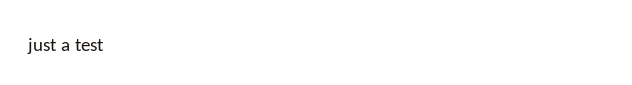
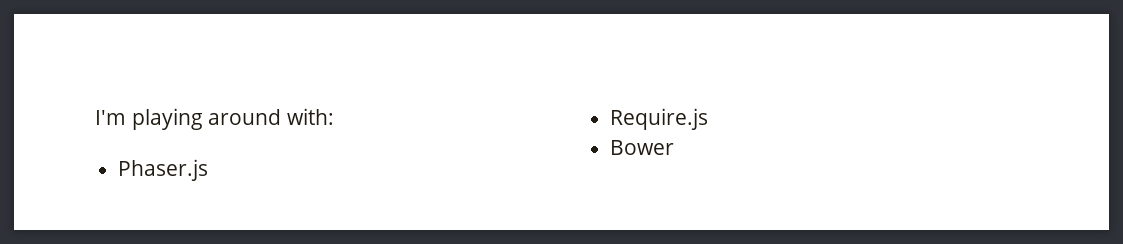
- just a test
+ I'm playing around with:
+ Phaser.js
+ Require.js
+ Bower

